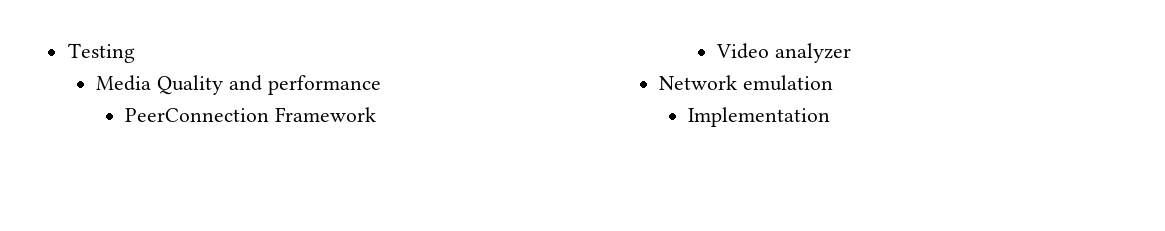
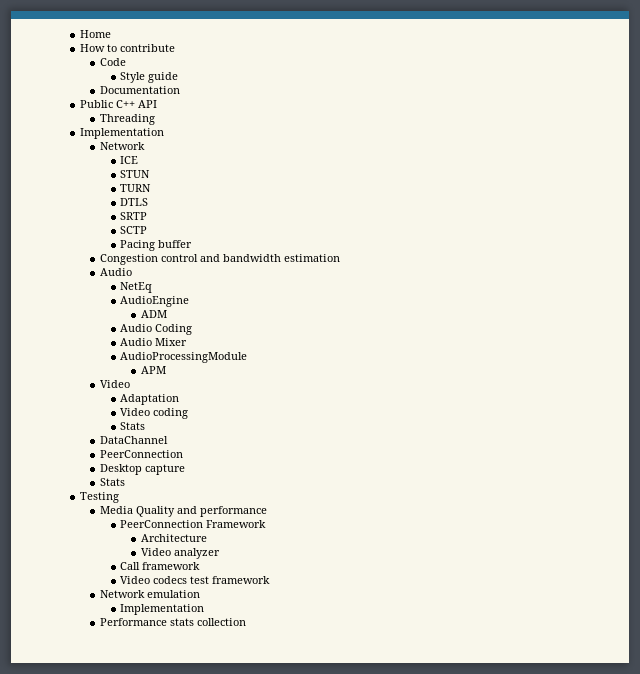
+ Home
+ How to contribute
+ Code
+ Style guide
+ Documentation
+ Public C++ API
+ Threading
+ Implementation
+ Network
+ ICE
+ STUN
+ TURN
+ DTLS
+ SRTP
+ SCTP
+ Pacing buffer
+ Congestion control and bandwidth estimation
+ Audio
+ NetEq
+ AudioEngine
+ ADM
+ Audio Coding
+ Audio Mixer
+ AudioProcessingModule
+ APM
+ Video
+ Adaptation
+ Video coding
+ Stats
+ DataChannel
+ PeerConnection
+ Desktop capture
+ Stats
+ Architecture
+ Call framework
+ Video codecs test framework
+ Performance stats collection

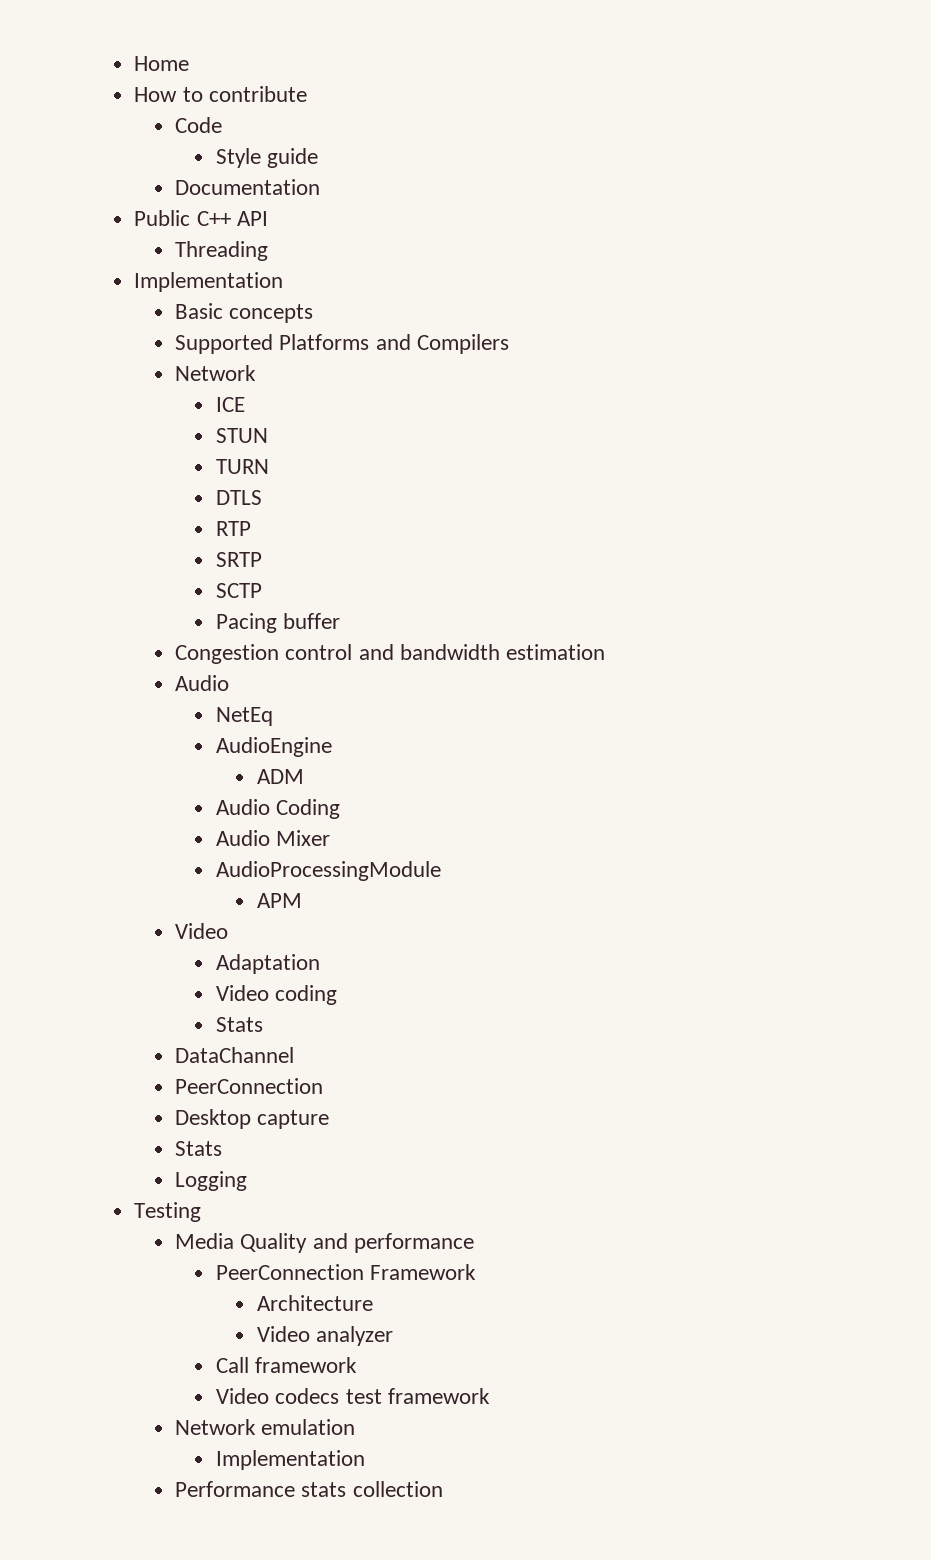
+ Basic concepts
+ Supported Platforms and Compilers
+ RTP
+ Logging

